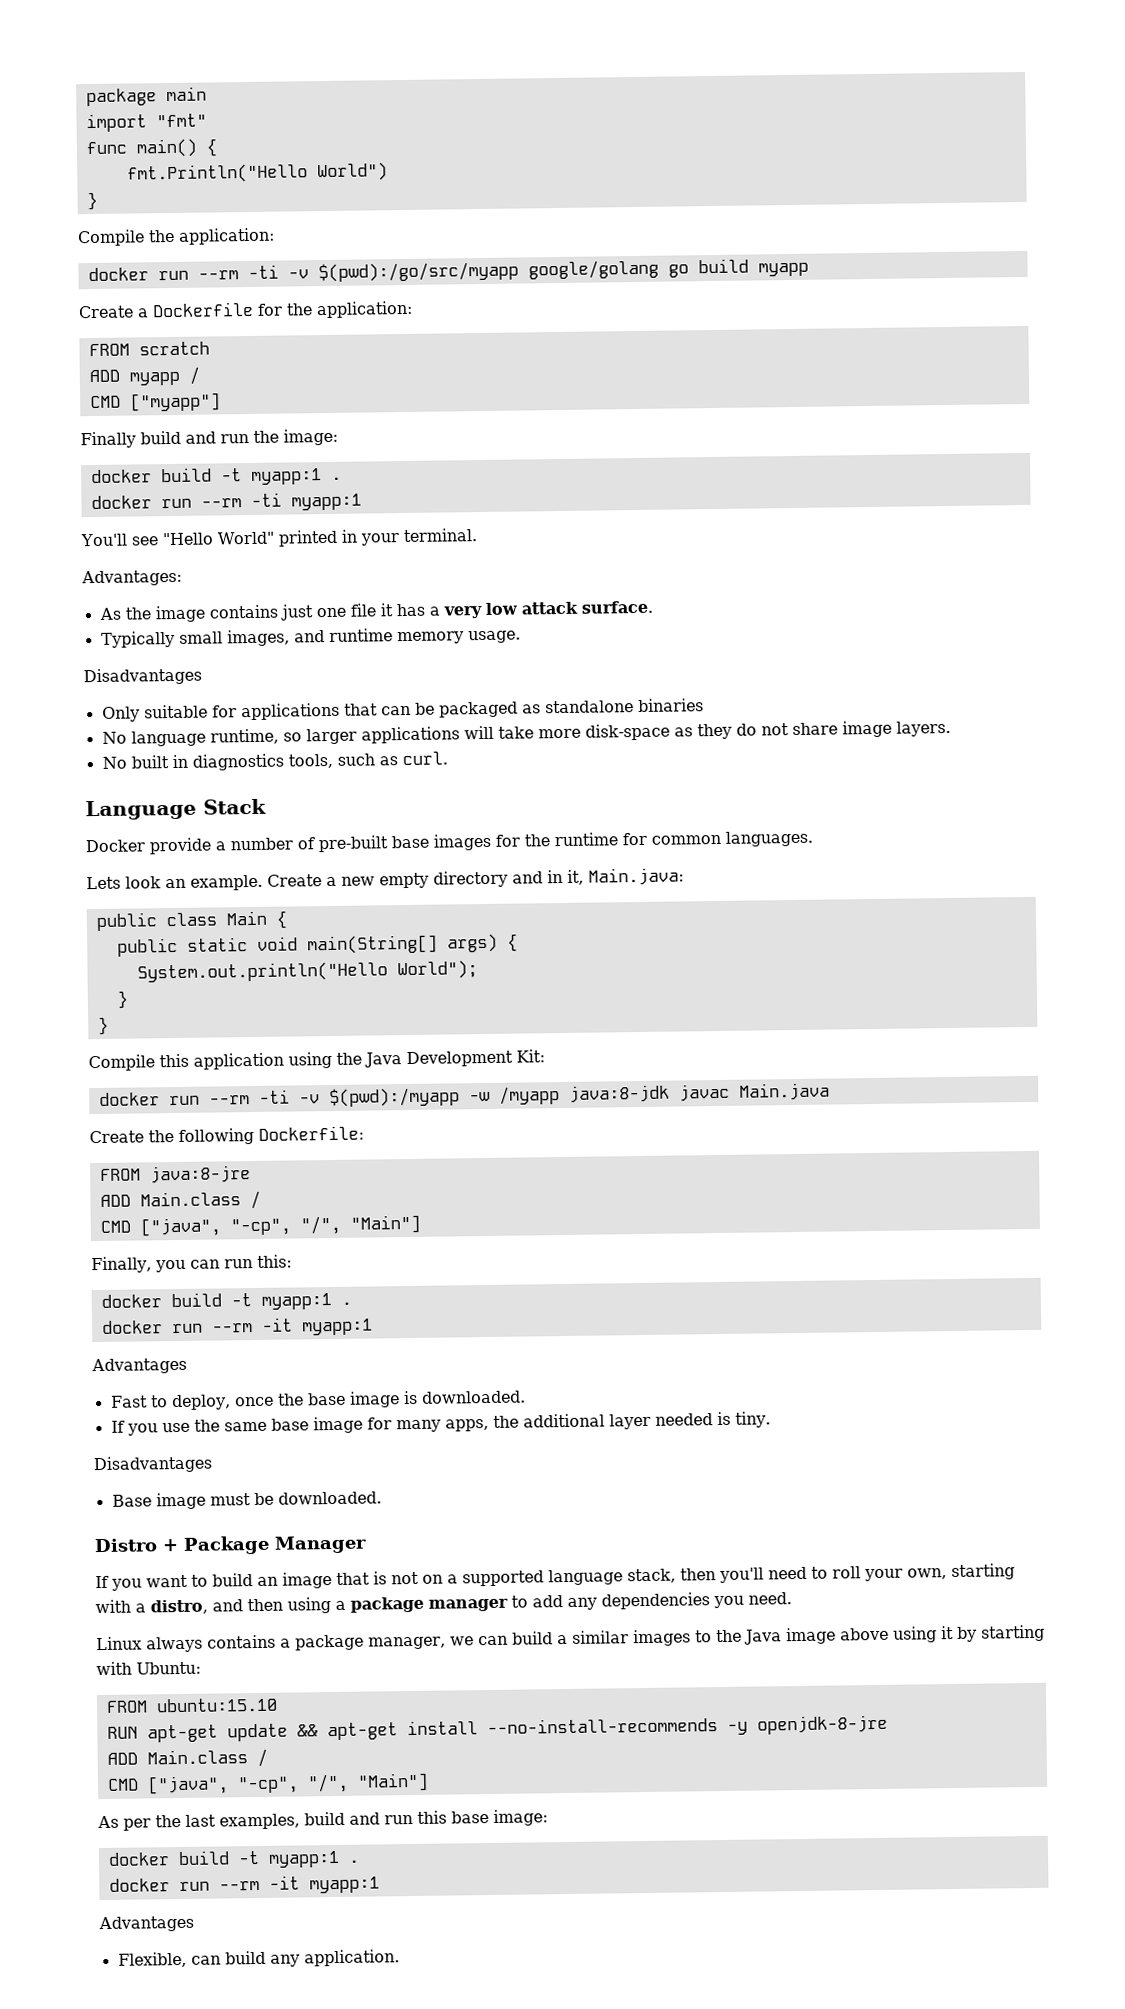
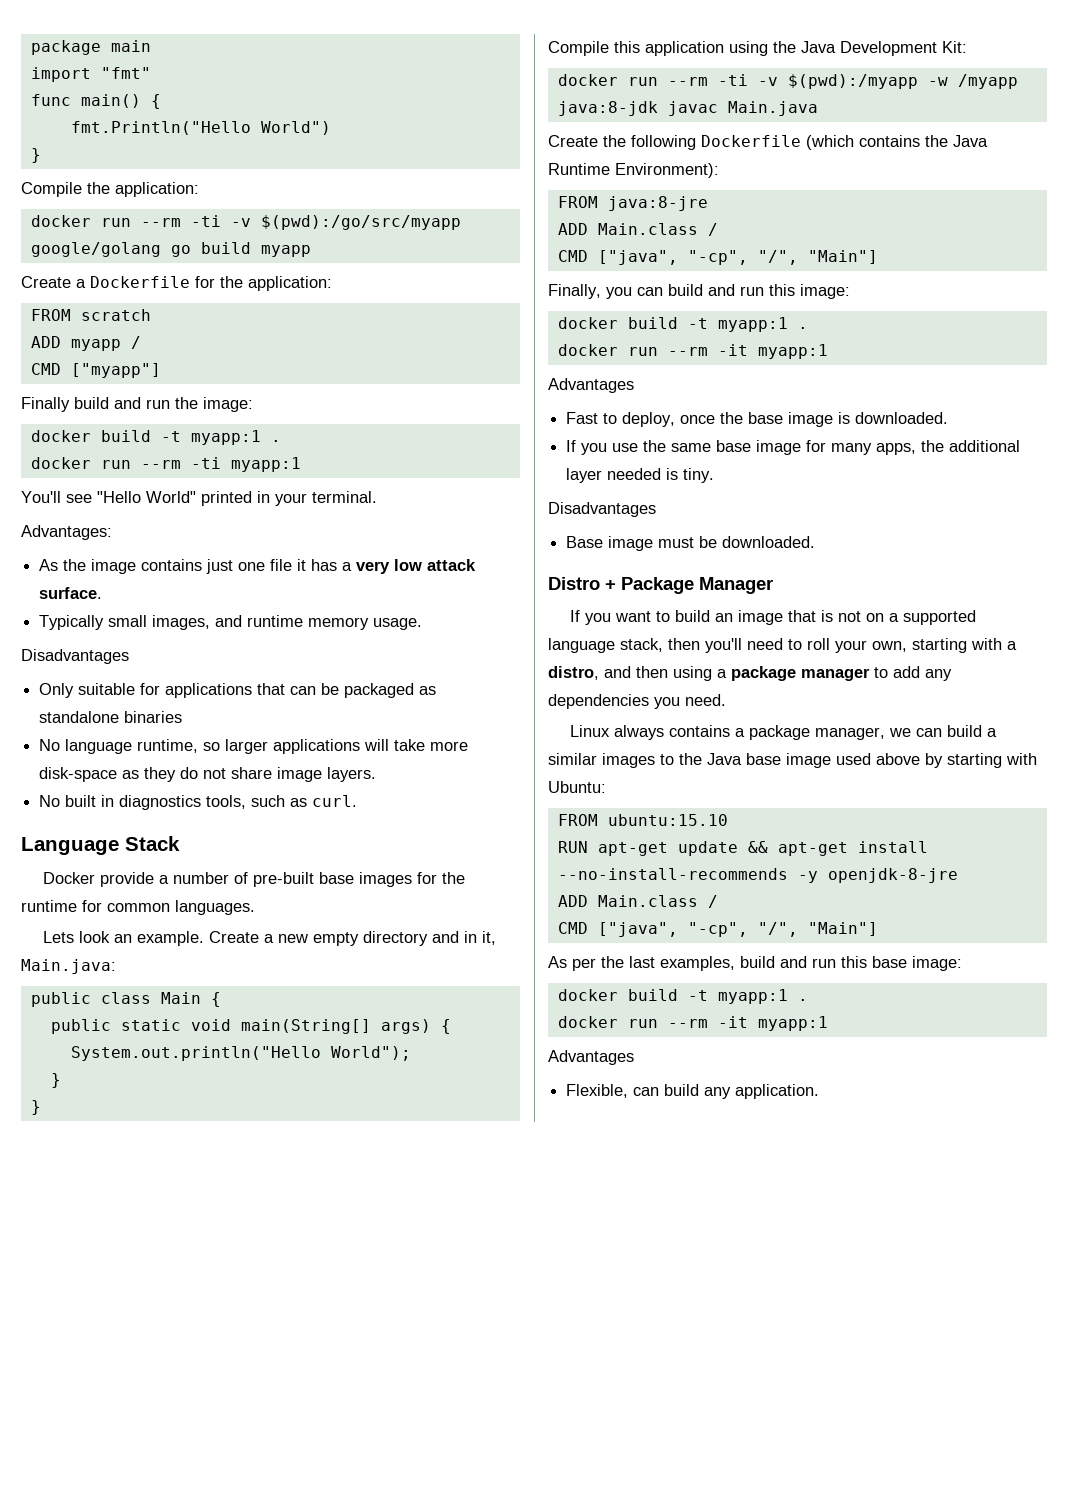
- Create the following Dockerfile:
+ Create the following Dockerfile (which contains the Java Runtime Environment):
- Finally, you can run this:
+ Finally, you can build and run this image:
- Linux always contains a package manager, we can build a similar images to the Java image above using it by starting with Ubuntu:
+ Linux always contains a package manager, we can build a similar images to the Java base image used above by starting with Ubuntu:

